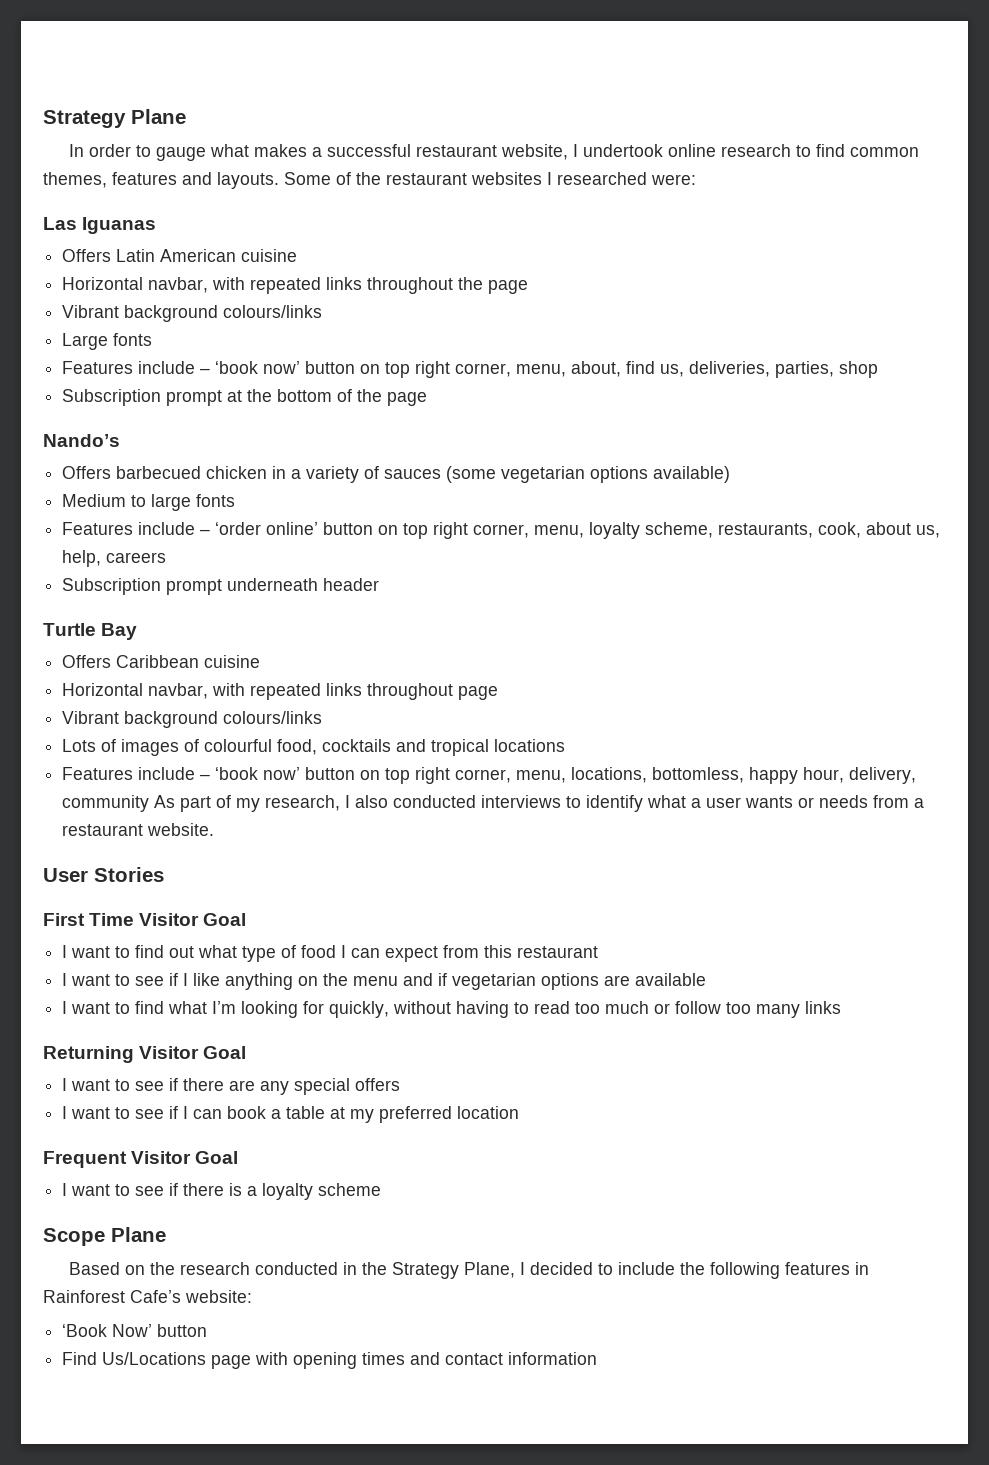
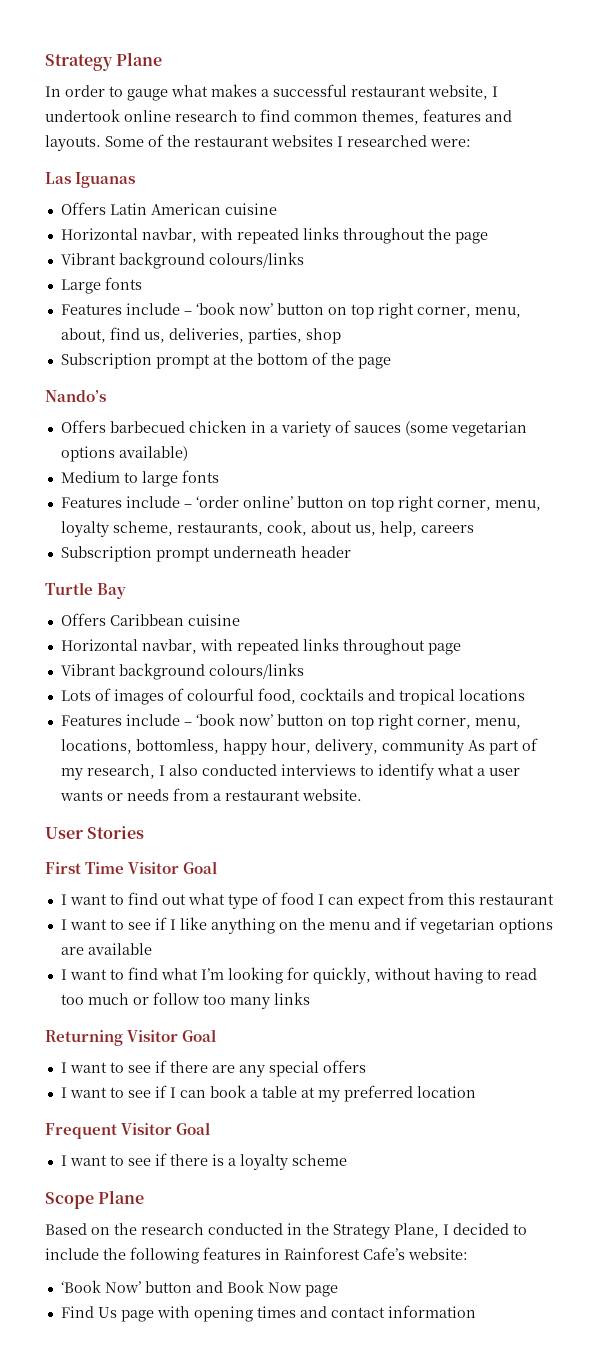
- ‘Book Now’ button
+ ‘Book Now’ button and Book Now page
- Find Us/Locations page with opening times and contact information
+ Find Us page with opening times and contact information

